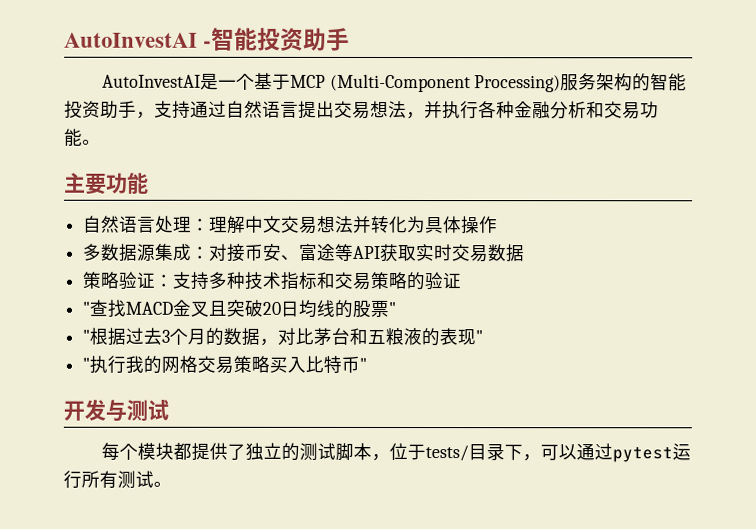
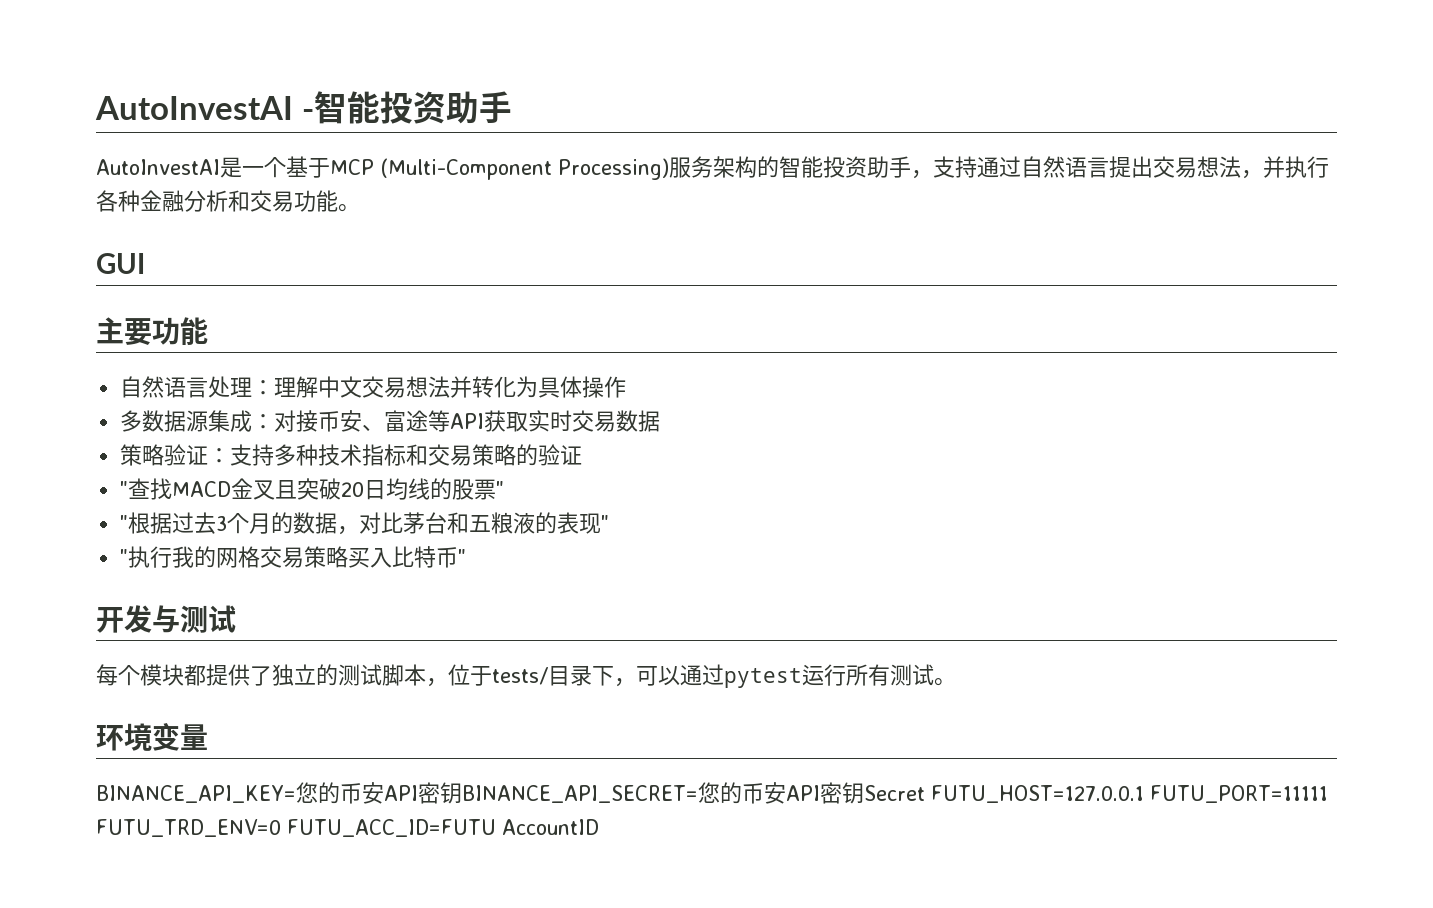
+ GUI
+ 环境变量
+ BINANCE_API_KEY=您的币安API密钥BINANCE_API_SECRET=您的币安API密钥Secret FUTU_HOST=127.0.0.1 FUTU_PORT=11111 FUTU_TRD_ENV=0 FUTU_ACC_ID=FUTU AccountID

